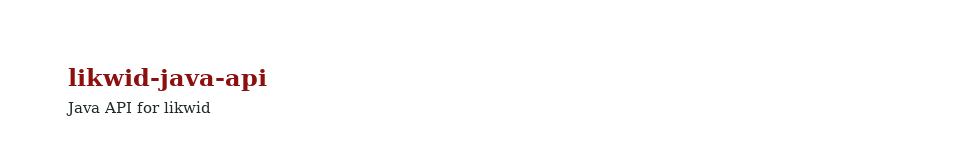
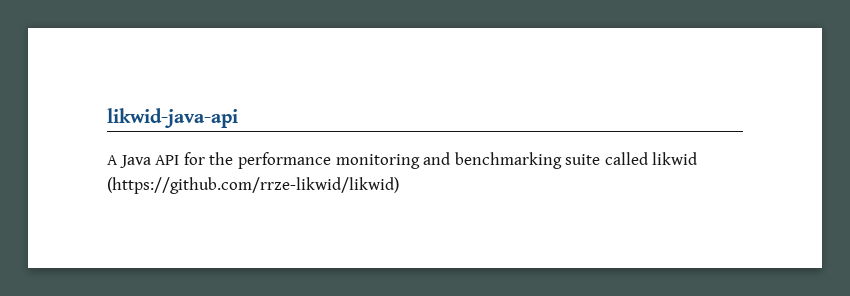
- Java API for likwid
+ A Java API for the performance monitoring and benchmarking suite called likwid (https://github.com/rrze-likwid/likwid)

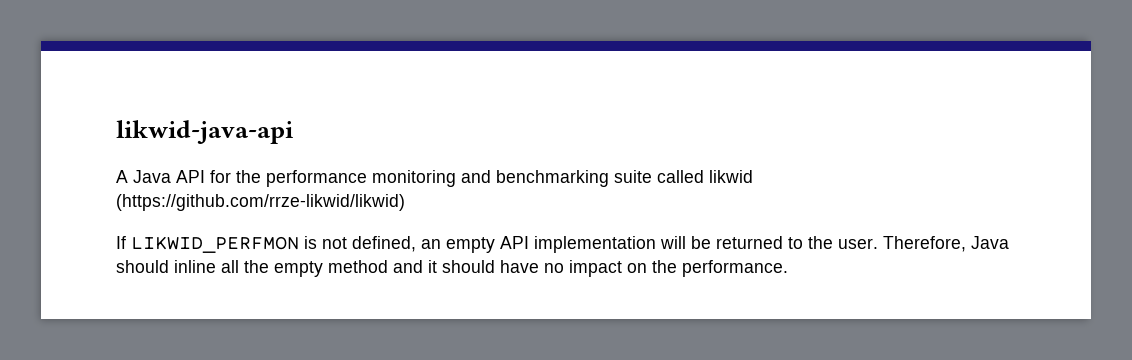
+ If LIKWID_PERFMON is not defined, an empty API implementation will be returned to the user. Therefore, Java should inline all the empty method and it should have no impact on the performance.

